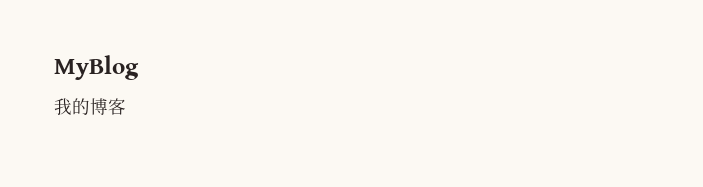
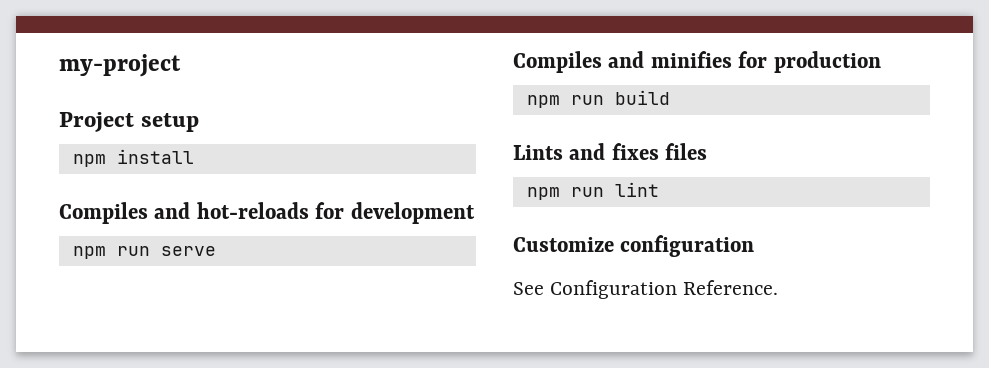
- MyBlog
- 我的博客
+ my-project
+ Project setup
+ npm install
+ Compiles and hot-reloads for development
+ npm run serve
+ Compiles and minifies for production
+ npm run build
+ Lints and fixes files
+ npm run lint
+ Customize configuration
+ See Configuration Reference.

